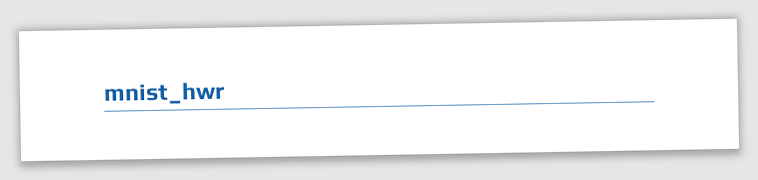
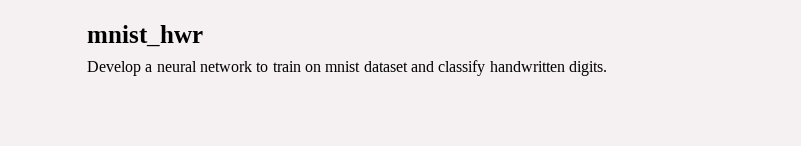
+ Develop a neural network to train on mnist dataset and classify handwritten digits.

